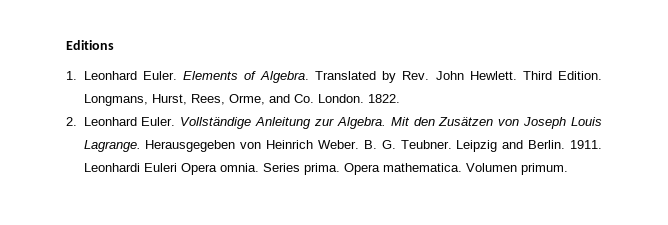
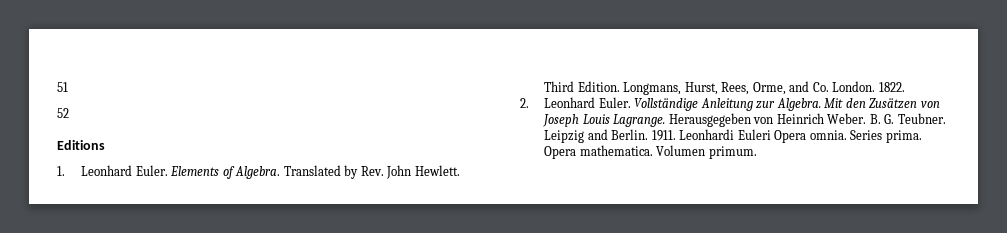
+ 51
+ 52

